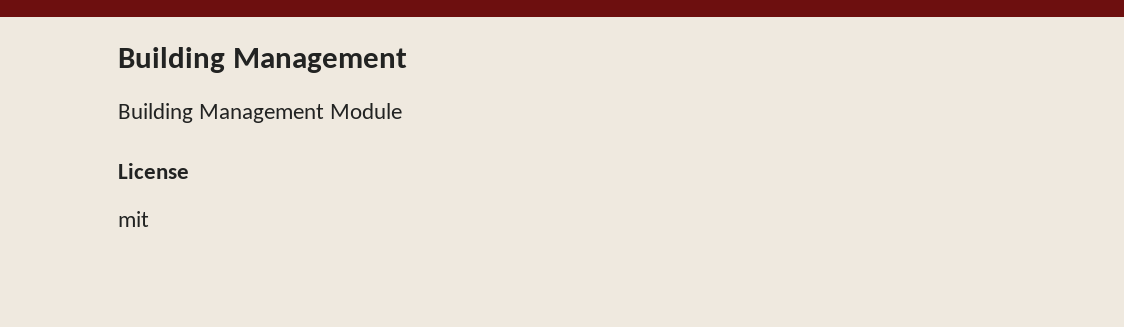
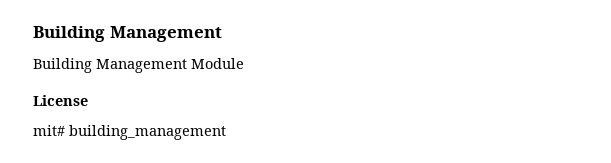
- mit
+ mit# building_management

